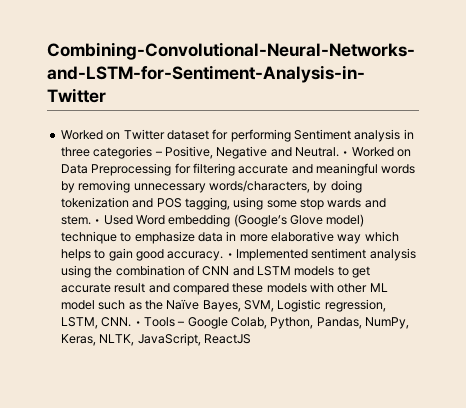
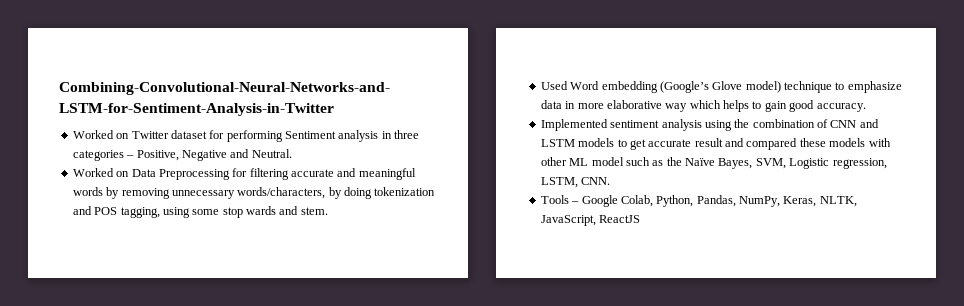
- Worked on Twitter dataset for performing Sentiment analysis in three categories – Positive, Negative and Neutral. • Worked on Data Preprocessing for filtering accurate and meaningful words by removing unnecessary words/characters, by doing tokenization and POS tagging, using some stop wards and stem. • Used Word embedding (Google’s Glove model) technique to emphasize data in more elaborative way which helps to gain good accuracy. • Implemented sentiment analysis using the combination of CNN and LSTM models to get accurate result and compared these models with other ML model such as the Naïve Bayes, SVM, Logistic regression, LSTM, CNN. • Tools – Google Colab, Python, Pandas, NumPy, Keras, NLTK, JavaScript, ReactJS
+ Worked on Twitter dataset for performing Sentiment analysis in three categories – Positive, Negative and Neutral.
+ Worked on Data Preprocessing for filtering accurate and meaningful words by removing unnecessary words/characters, by doing tokenization and POS tagging, using some stop wards and stem.
+ Used Word embedding (Google’s Glove model) technique to emphasize data in more elaborative way which helps to gain good accuracy.
+ Implemented sentiment analysis using the combination of CNN and LSTM models to get accurate result and compared these models with other ML model such as the Naïve Bayes, SVM, Logistic regression, LSTM, CNN.
+ Tools – Google Colab, Python, Pandas, NumPy, Keras, NLTK, JavaScript, ReactJS

